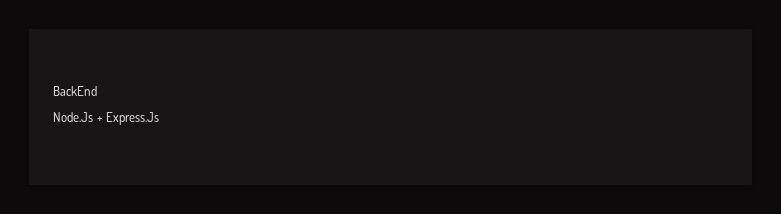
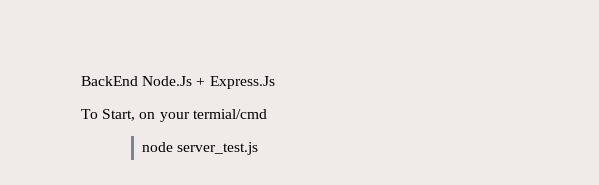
- BackEnd
- Node.Js + Express.Js
+ BackEnd Node.Js + Express.Js
+ To Start, on your termial/cmd
+ node server_test.js

